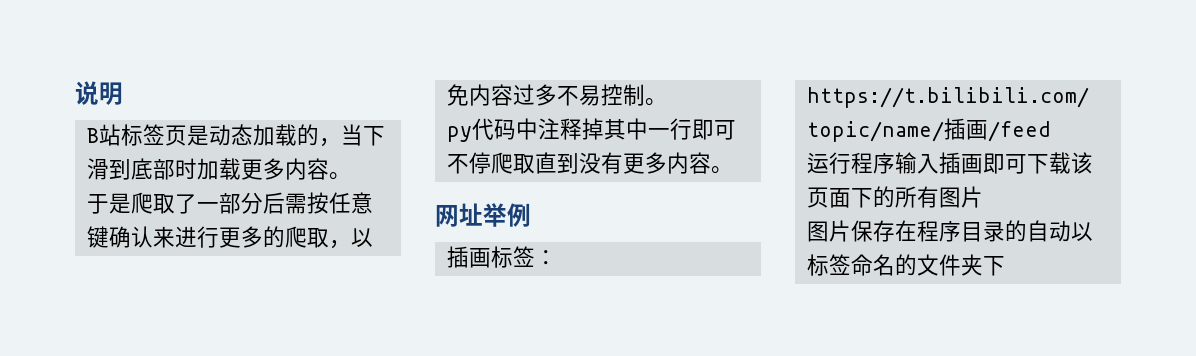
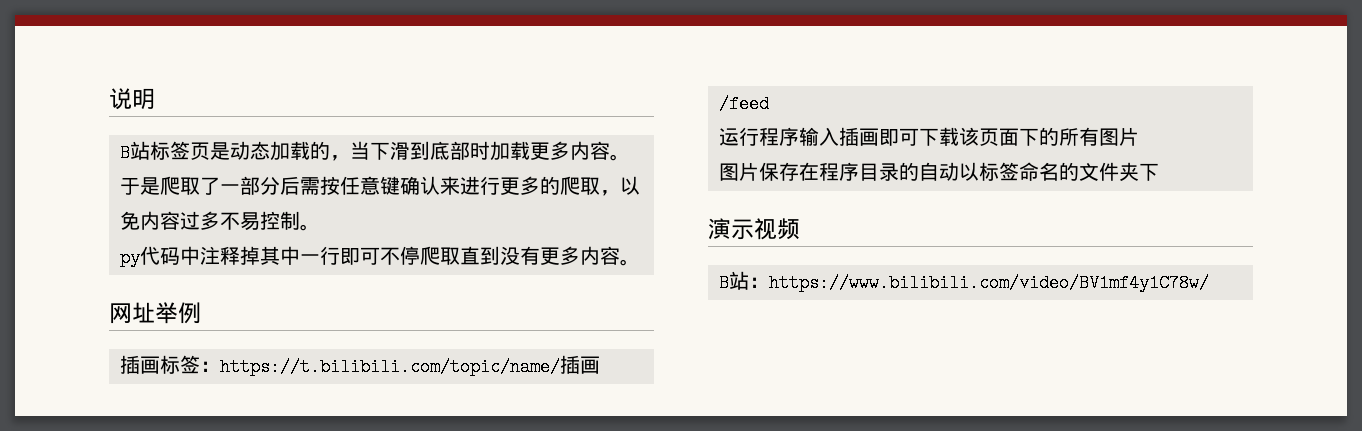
+ 演示视频
+ B站：https://www.bilibili.com/video/BV1mf4y1C78w/

